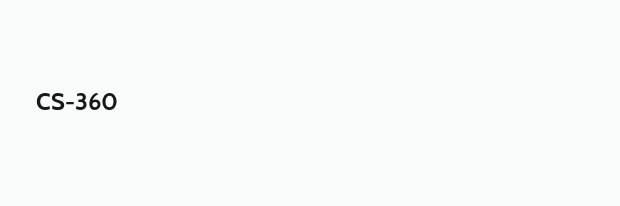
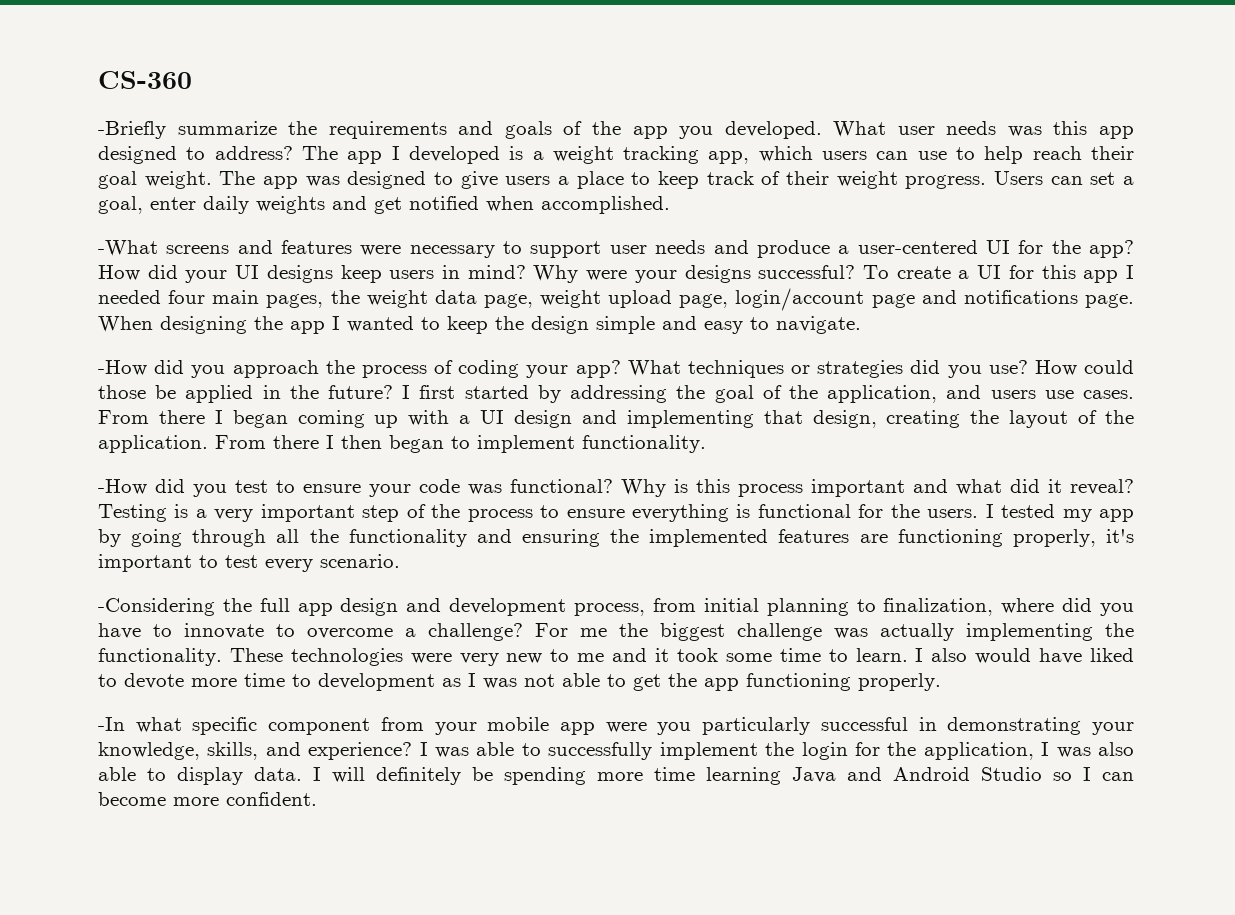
+ -Briefly summarize the requirements and goals of the app you developed. What user needs was this app designed to address? The app I developed is a weight tracking app, which users can use to help reach their goal weight. The app was designed to give users a place to keep track of their weight progress. Users can set a goal, enter daily weights and get notified when accomplished.
+ -What screens and features were necessary to support user needs and produce a user-centered UI for the app? How did your UI designs keep users in mind? Why were your designs successful? To create a UI for this app I needed four main pages, the weight data page, weight upload page, login/account page and notifications page. When designing the app I wanted to keep the design simple and easy to navigate.
+ -How did you approach the process of coding your app? What techniques or strategies did you use? How could those be applied in the future? I first started by addressing the goal of the application, and users use cases. From there I began coming up with a UI design and implementing that design, creating the layout of the application. From there I then began to implement functionality.
+ -How did you test to ensure your code was functional? Why is this process important and what did it reveal? Testing is a very important step of the process to ensure everything is functional for the users. I tested my app by going through all the functionality and ensuring the implemented features are functioning properly, it's important to test every scenario.
+ -Considering the full app design and development process, from initial planning to finalization, where did you have to innovate to overcome a challenge? For me the biggest challenge was actually implementing the functionality. These technologies were very new to me and it took some time to learn. I also would have liked to devote more time to development as I was not able to get the app functioning properly.
+ -In what specific component from your mobile app were you particularly successful in demonstrating your knowledge, skills, and experience? I was able to successfully implement the login for the application, I was also able to display data. I will definitely be spending more time learning Java and Android Studio so I can become more confident.

